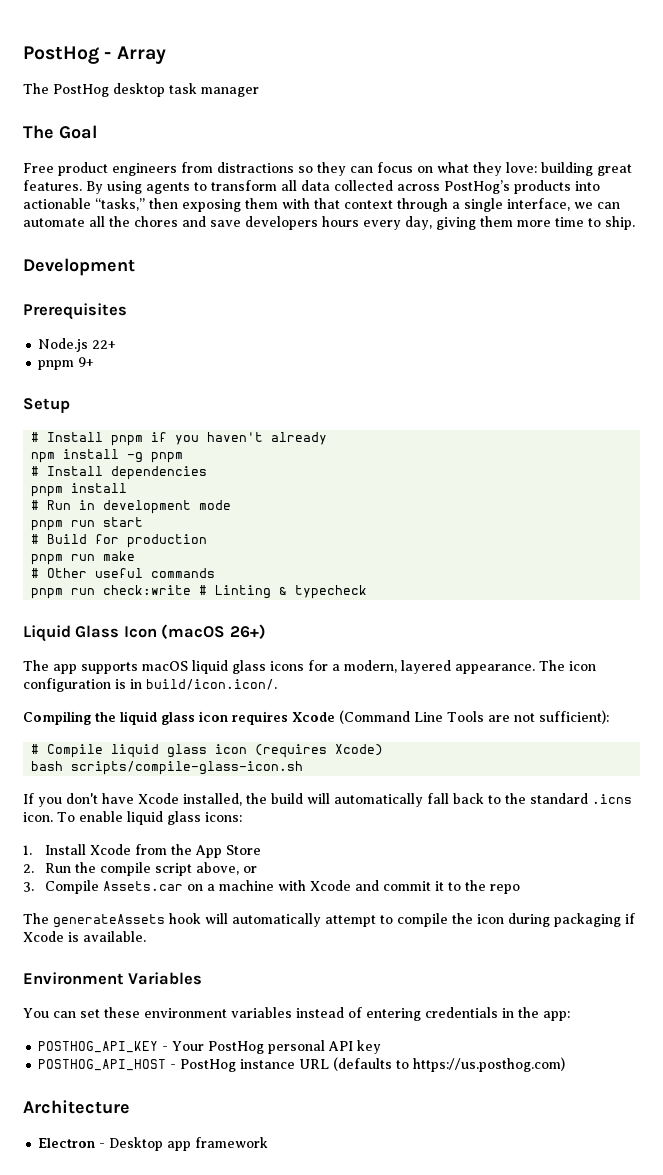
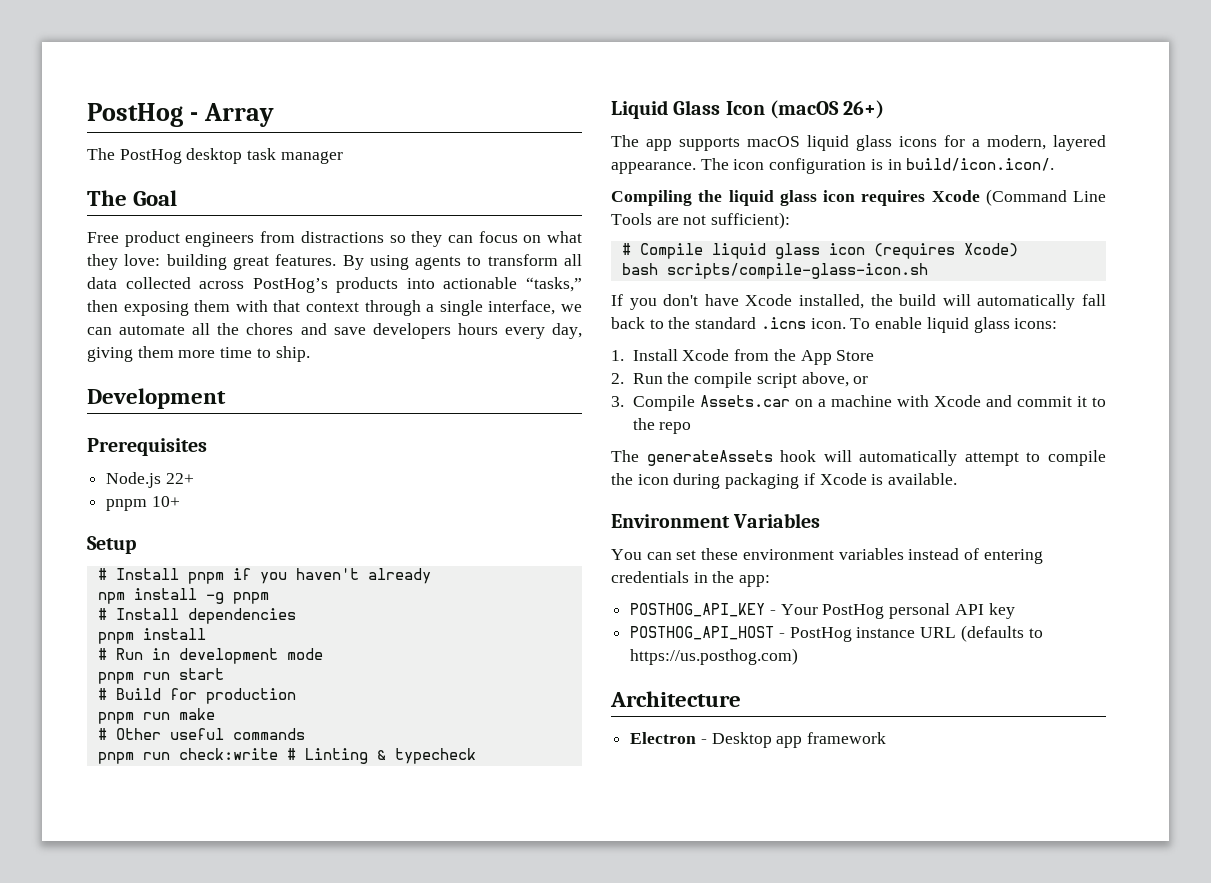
- pnpm 9+
+ pnpm 10+

